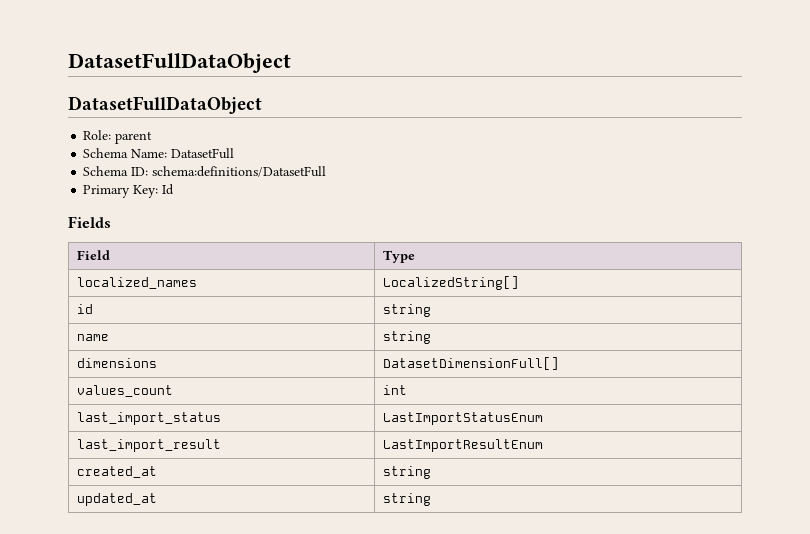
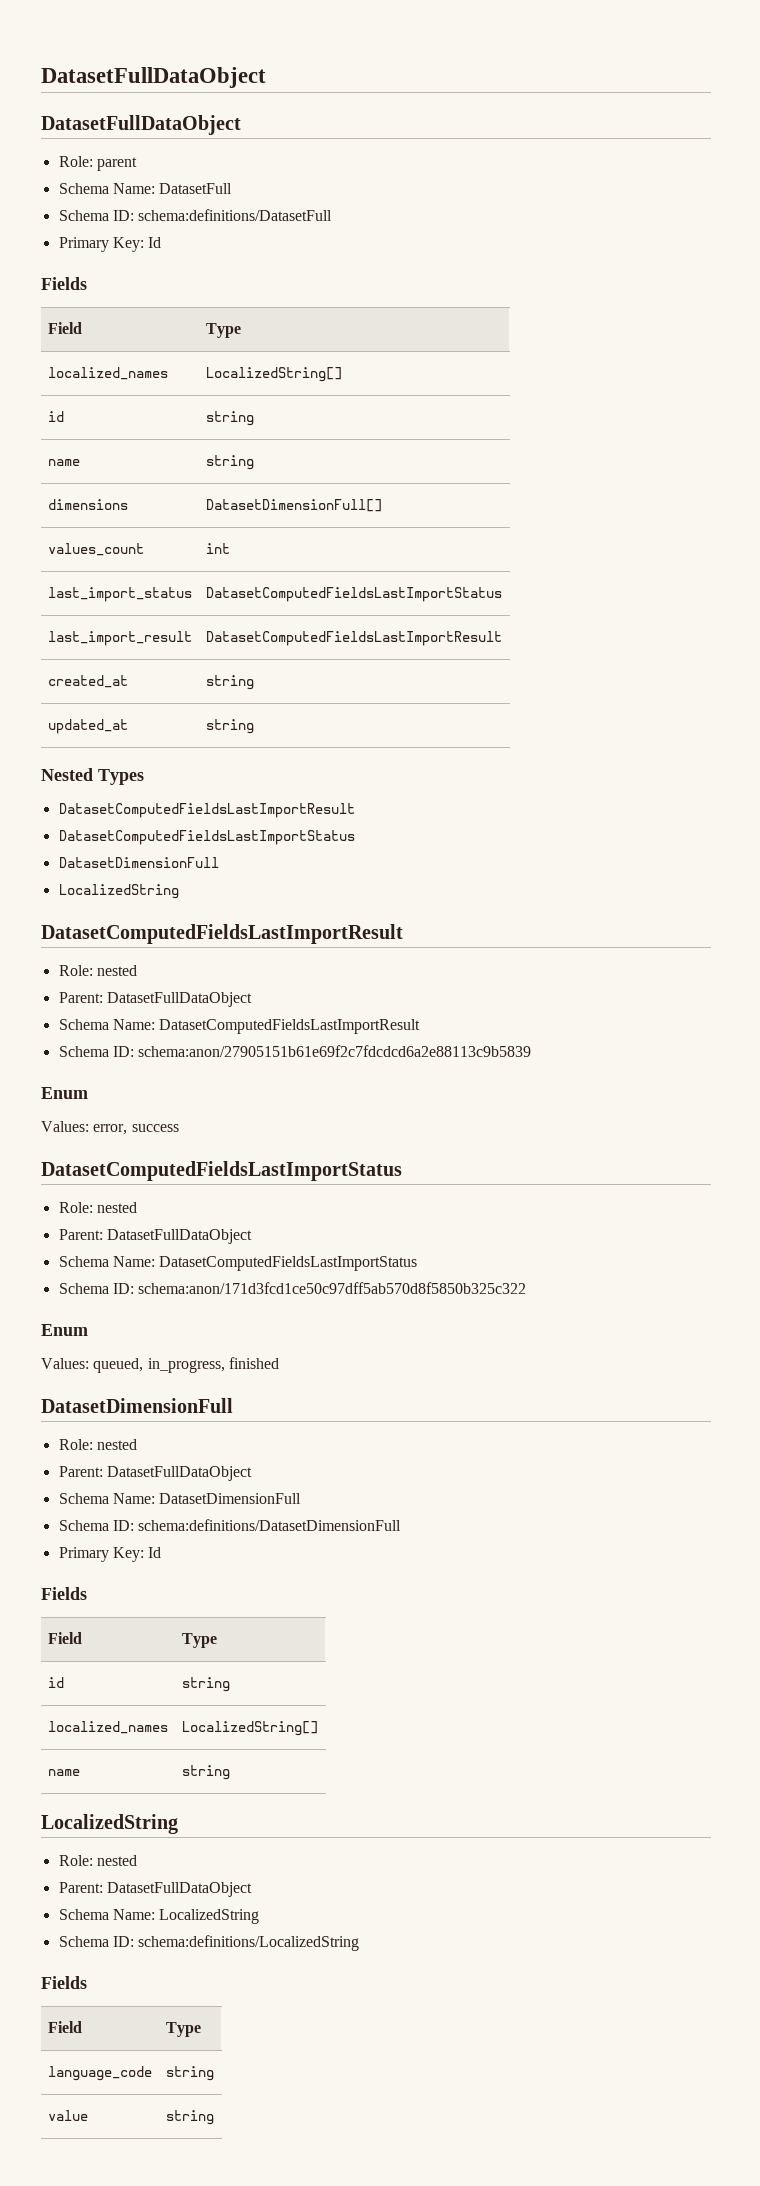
- last_import_status | LastImportStatusEnum
+ last_import_status | DatasetComputedFieldsLastImportStatus
- last_import_result | LastImportResultEnum
+ last_import_result | DatasetComputedFieldsLastImportResult
+ Nested Types
+ DatasetComputedFieldsLastImportResult
+ DatasetComputedFieldsLastImportStatus
+ DatasetDimensionFull
+ LocalizedString
+ DatasetComputedFieldsLastImportResult
+ Role: nested
+ Parent: DatasetFullDataObject
+ Schema Name: DatasetComputedFieldsLastImportResult
+ Schema ID: schema:anon/27905151b61e69f2c7fdcdcd6a2e88113c9b5839
+ Enum
+ Values: error, success
+ DatasetComputedFieldsLastImportStatus
+ Role: nested
+ Parent: DatasetFullDataObject
+ Schema Name: DatasetComputedFieldsLastImportStatus
+ Schema ID: schema:anon/171d3fcd1ce50c97dff5ab570d8f5850b325c322
+ Enum
+ Values: queued, in_progress, finished
+ DatasetDimensionFull
+ Role: nested
+ Parent: DatasetFullDataObject
+ Schema Name: DatasetDimensionFull
+ Schema ID: schema:definitions/DatasetDimensionFull
+ Primary Key: Id
+ Fields
+ Field | Type
+ id | string
+ localized_names | LocalizedString[]
+ name | string
+ LocalizedString
+ Role: nested
+ Parent: DatasetFullDataObject
+ Schema Name: LocalizedString
+ Schema ID: schema:definitions/LocalizedString
+ Fields
+ Field | Type
+ language_code | string
+ value | string

